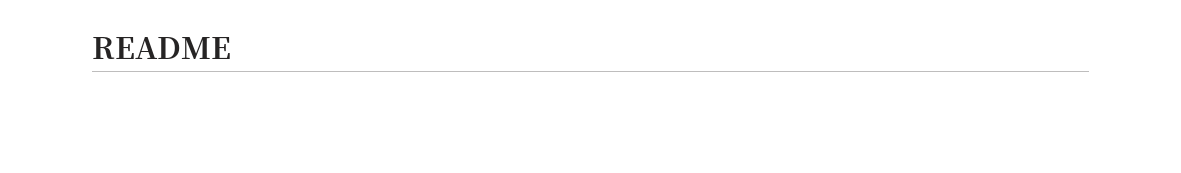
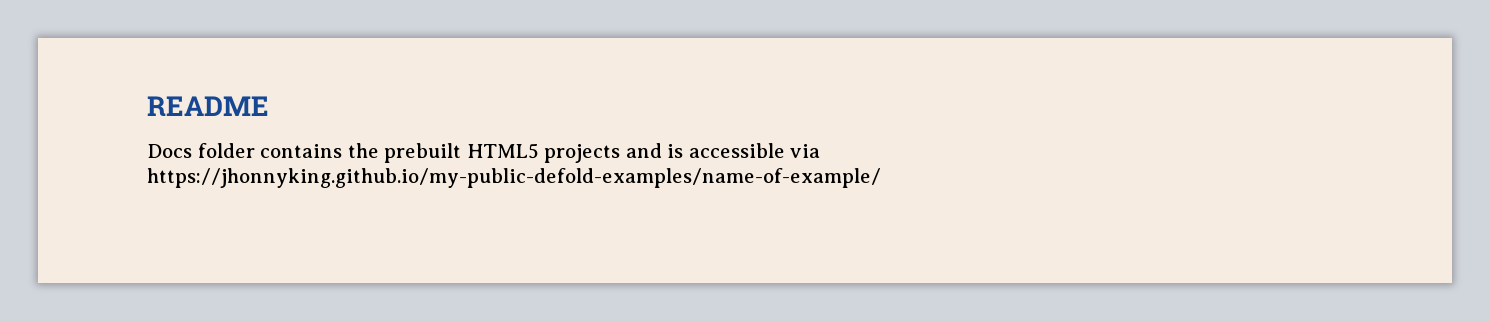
+ Docs folder contains the prebuilt HTML5 projects and is accessible via https://jhonnyking.github.io/my-public-defold-examples/name-of-example/

